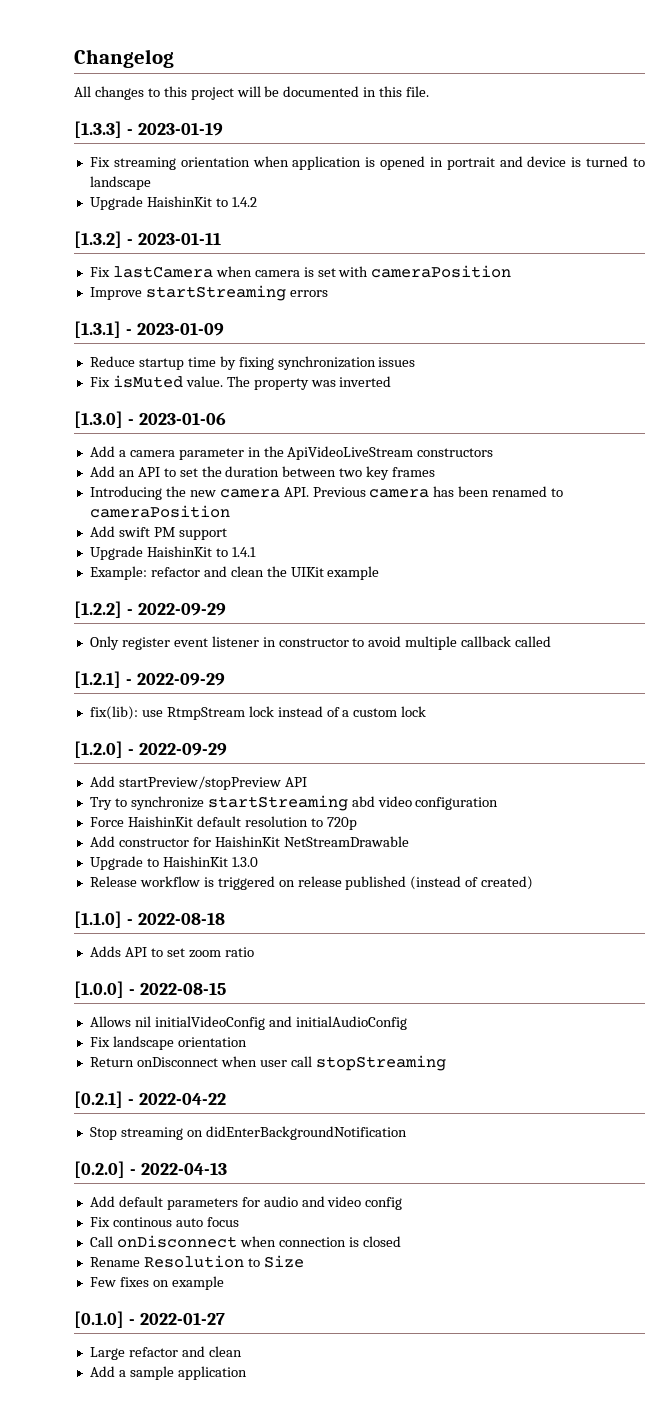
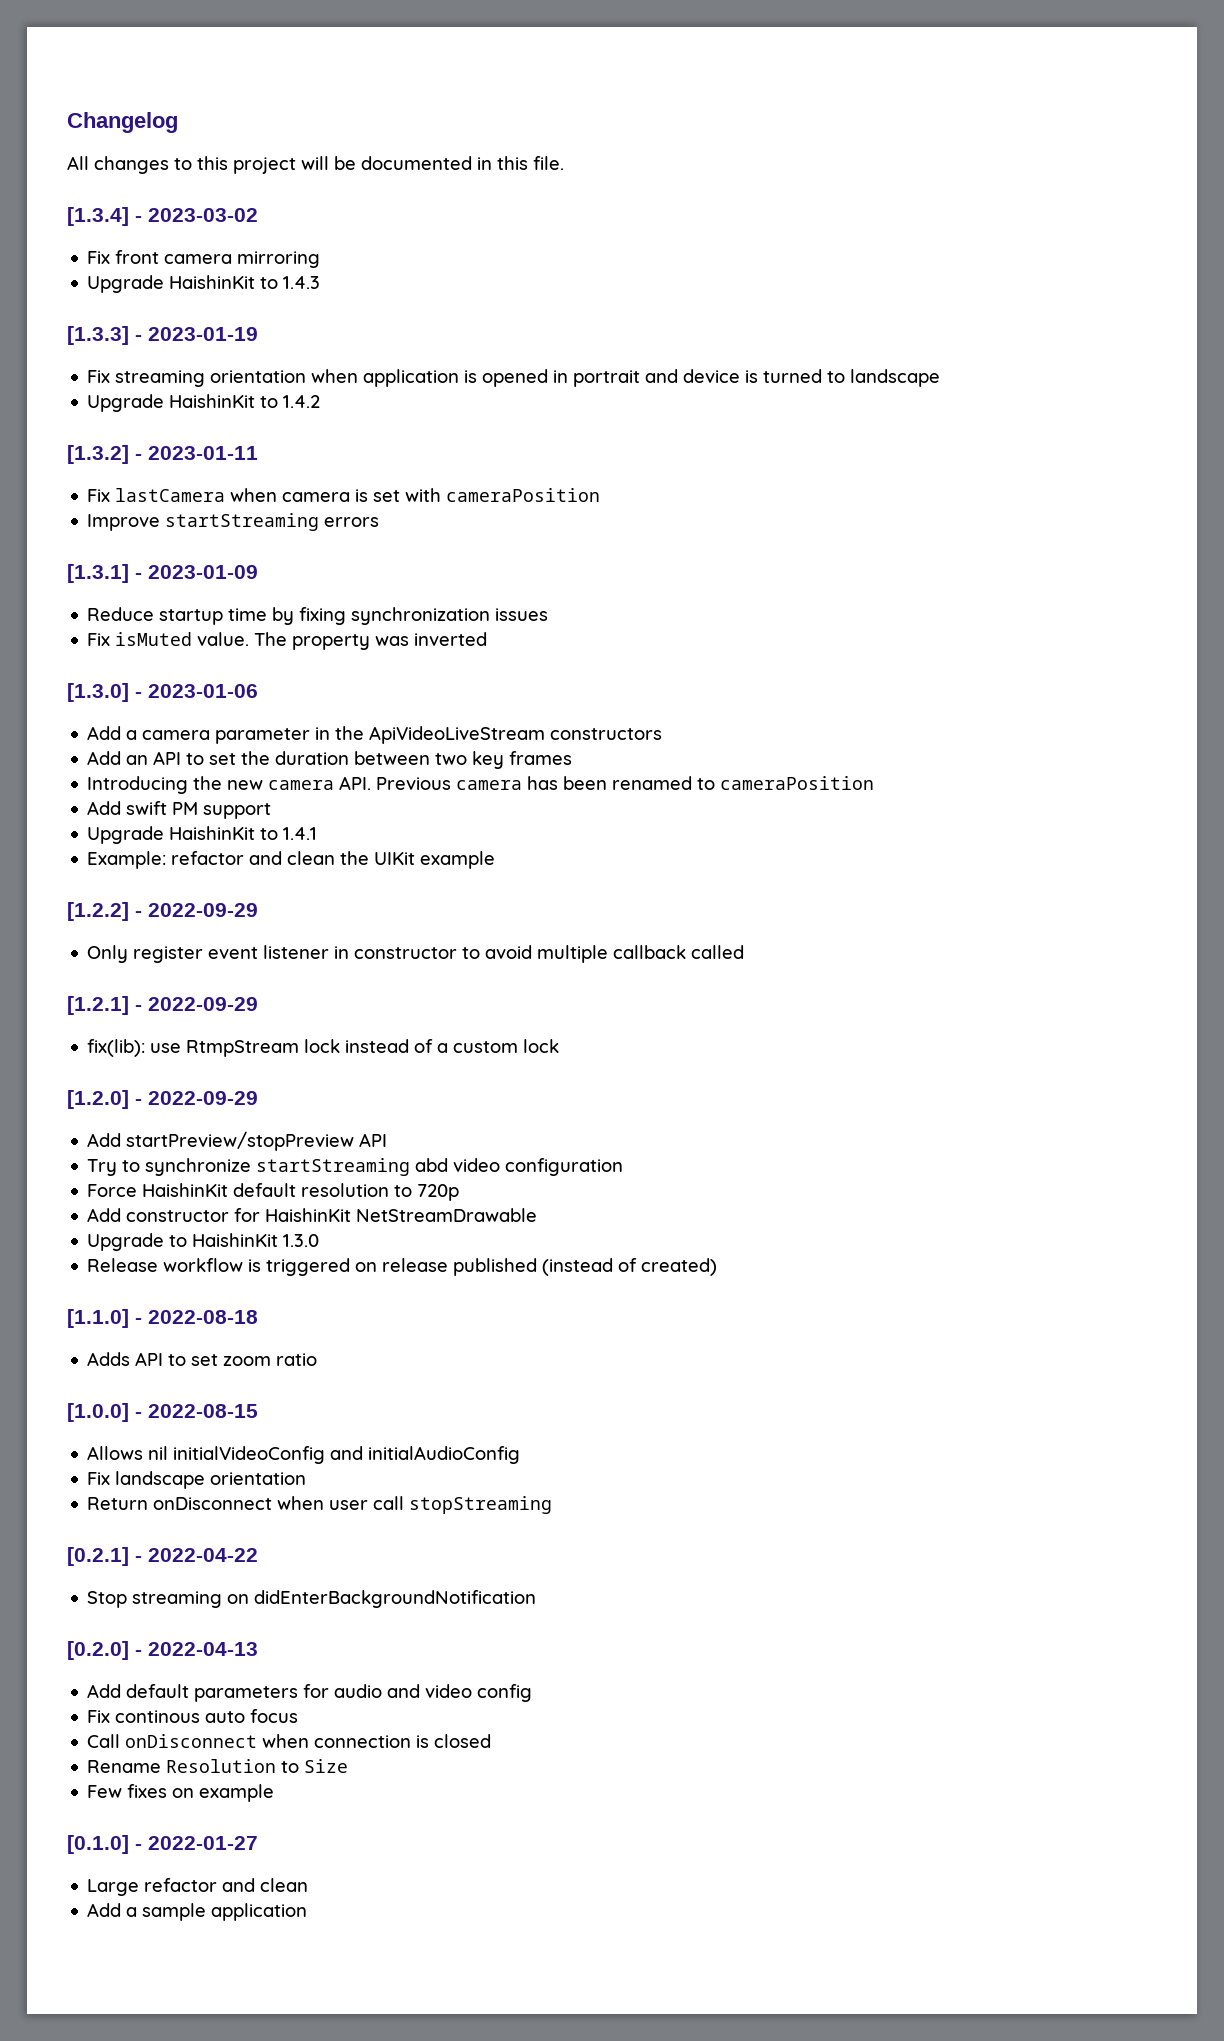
+ [1.3.4] - 2023-03-02
+ Fix front camera mirroring
+ Upgrade HaishinKit to 1.4.3

